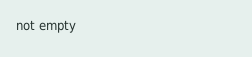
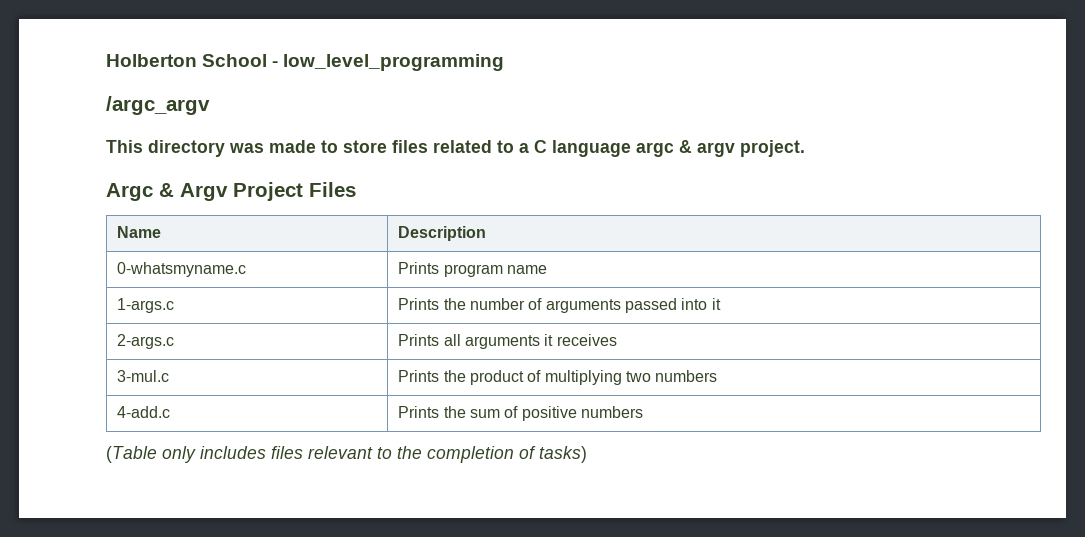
- not empty
+ Holberton School - low_level_programming
+ /argc_argv
+ This directory was made to store files related to a C language argc & argv project.
+ Argc & Argv Project Files
+ Name | Description
+ 0-whatsmyname.c | Prints program name
+ 1-args.c | Prints the number of arguments passed into it
+ 2-args.c | Prints all arguments it receives
+ 3-mul.c | Prints the product of multiplying two numbers
+ 4-add.c | Prints the sum of positive numbers
+ (Table only includes files relevant to the completion of tasks)

